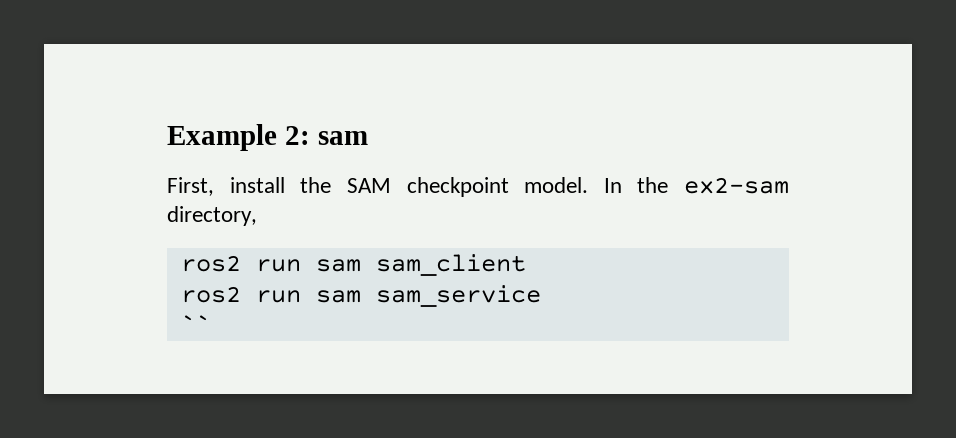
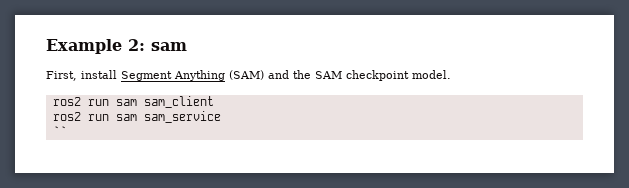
- First, install the SAM checkpoint model. In the ex2-sam directory,
+ First, install Segment Anything (SAM) and the SAM checkpoint model.

